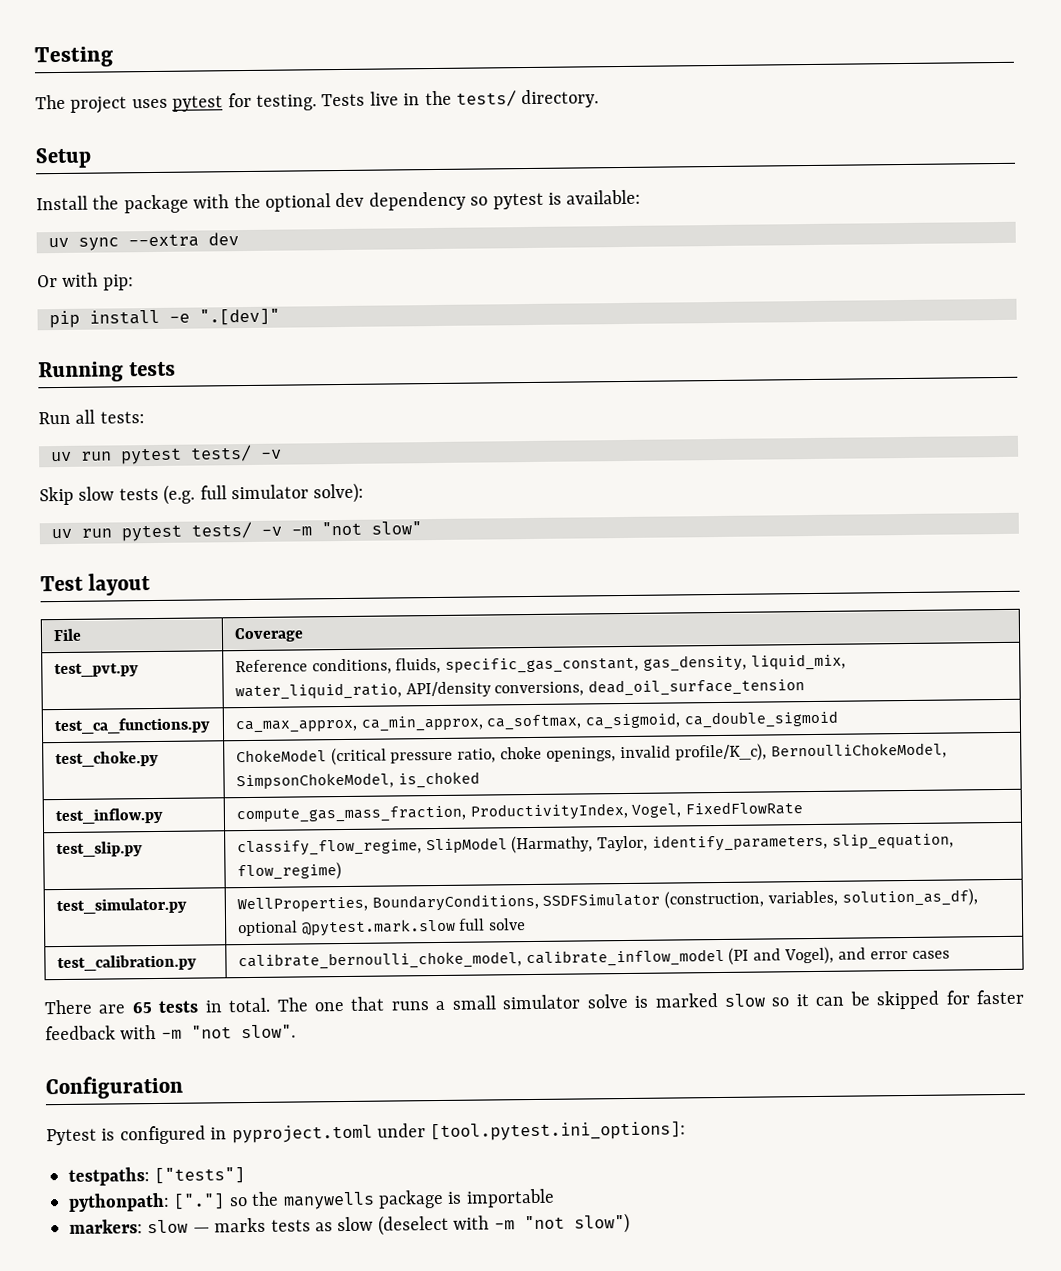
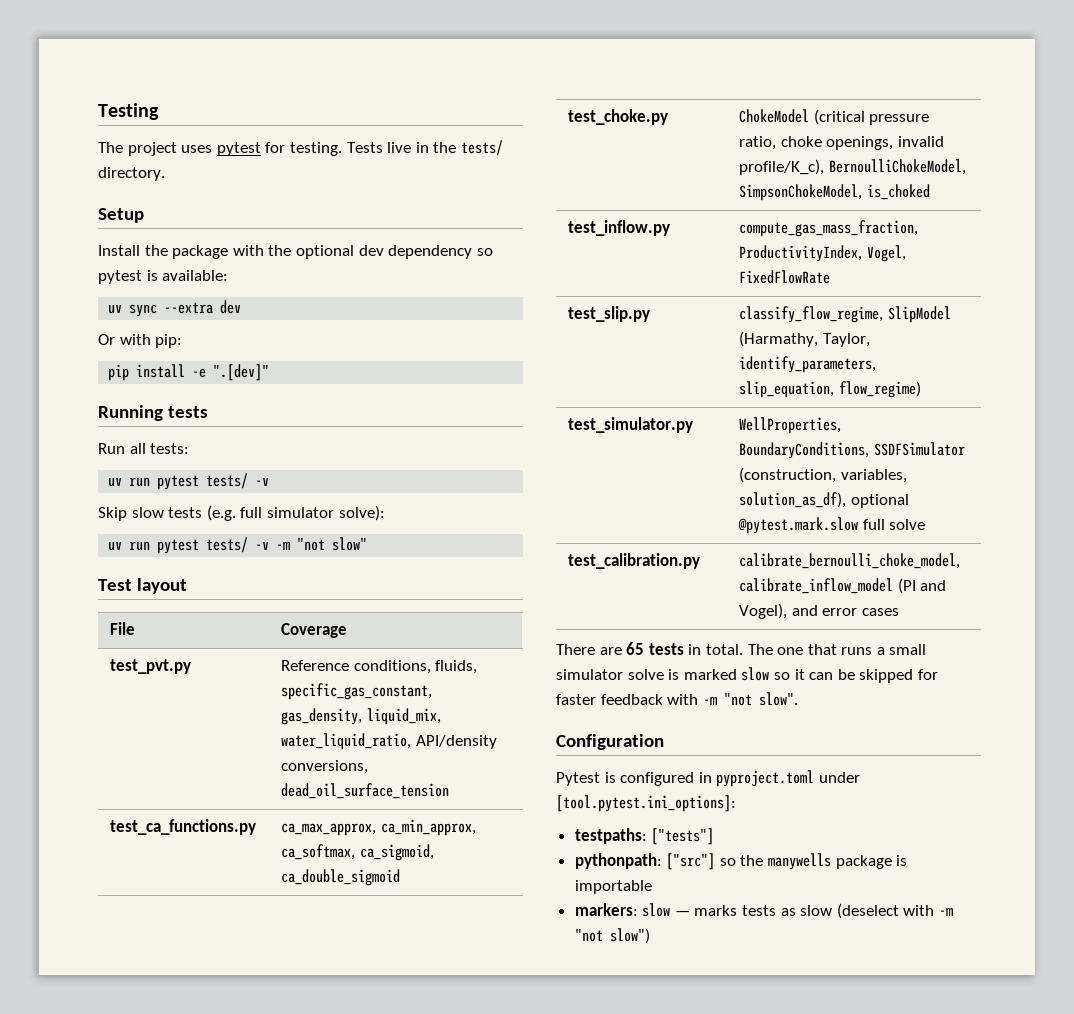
- pythonpath: ["."] so the manywells package is importable
+ pythonpath: ["src"] so the manywells package is importable

